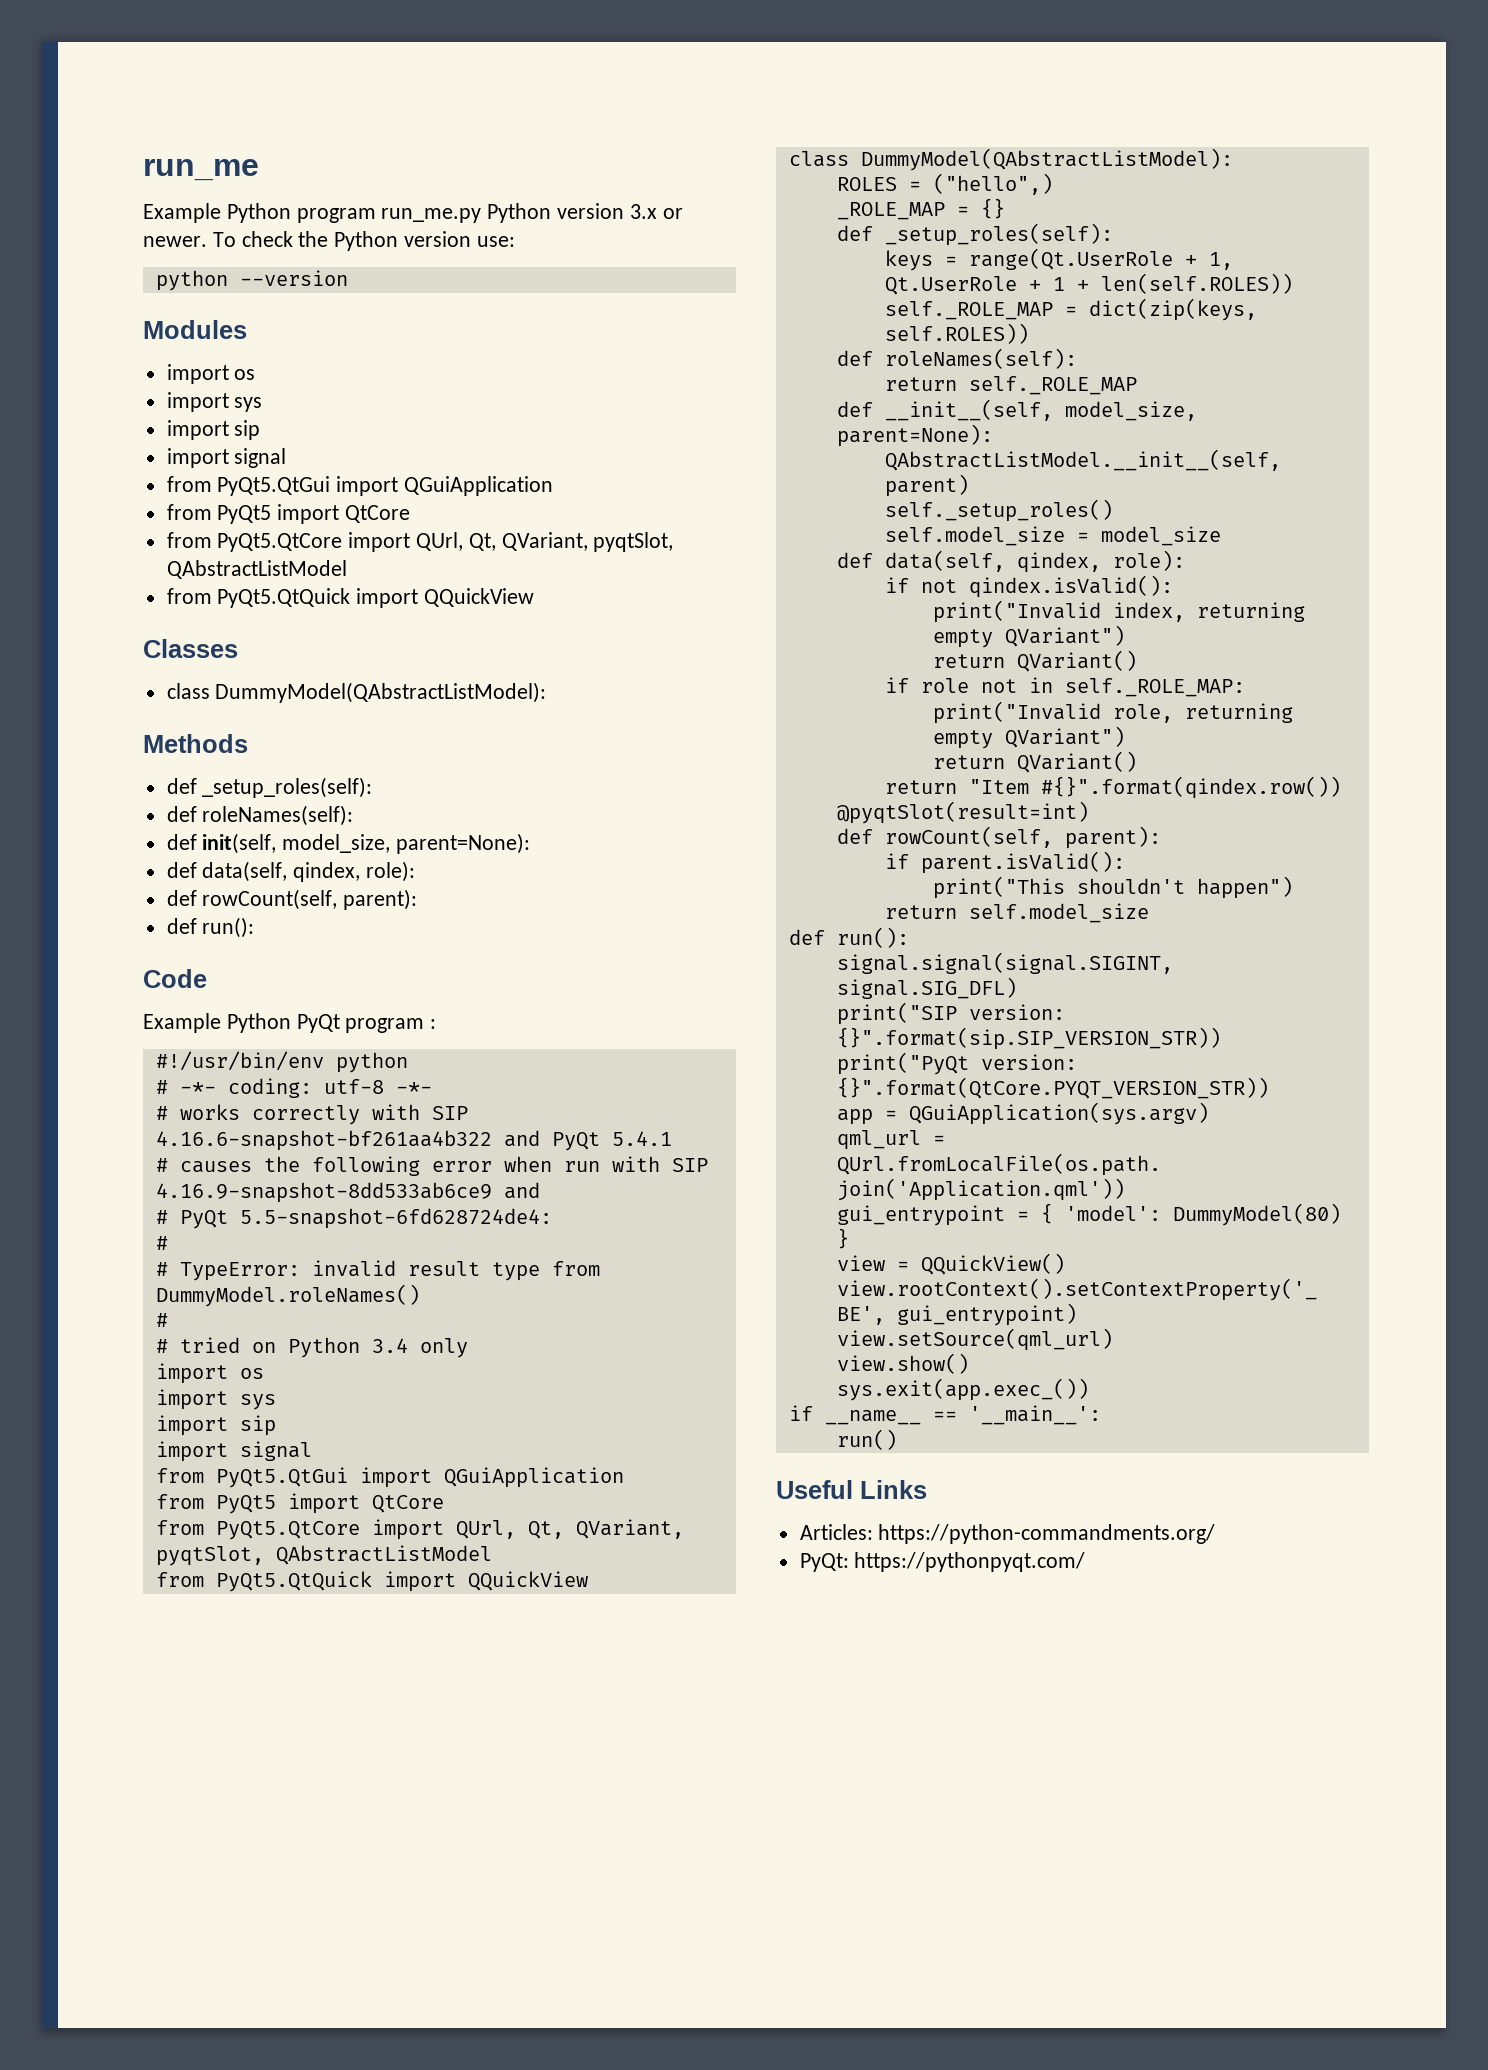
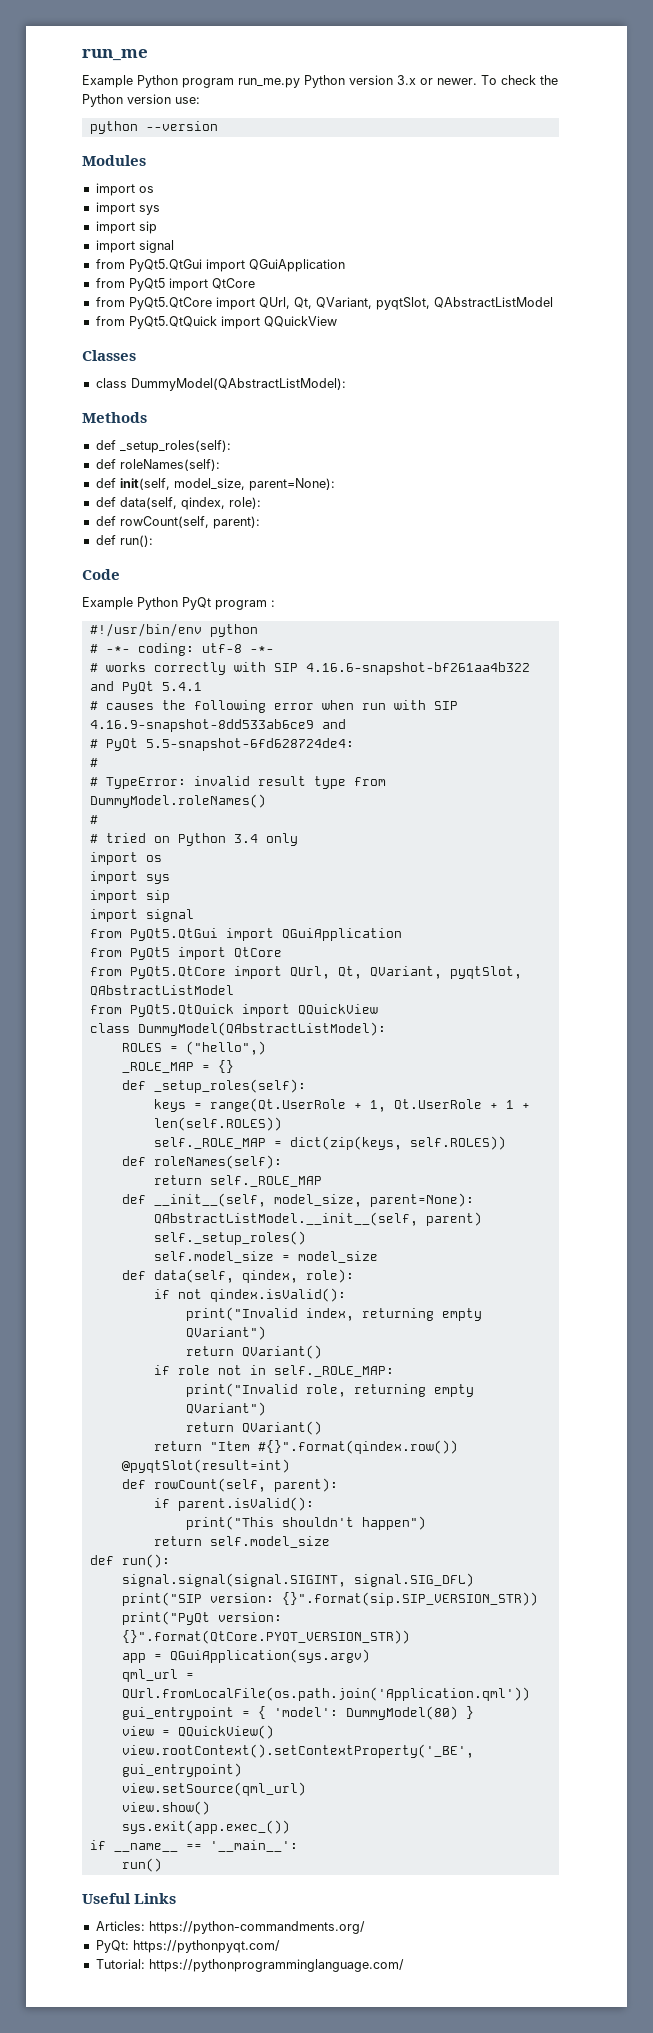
+ Tutorial: https://pythonprogramminglanguage.com/

